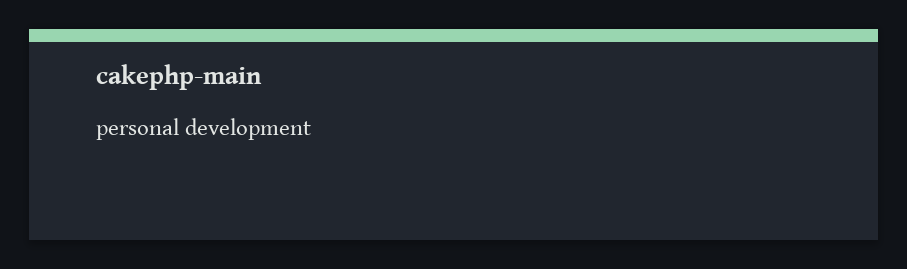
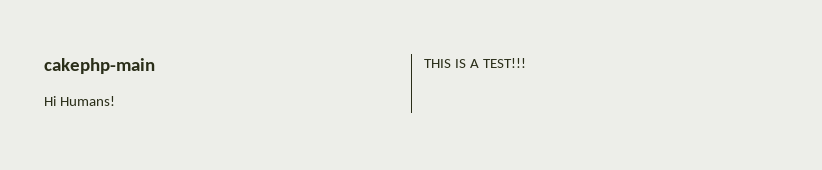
- personal development
+ Hi Humans!
+ THIS IS A TEST!!!

